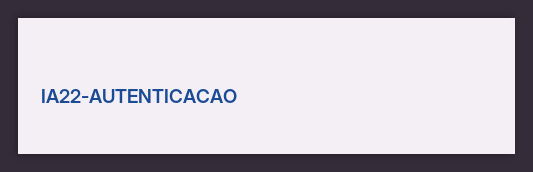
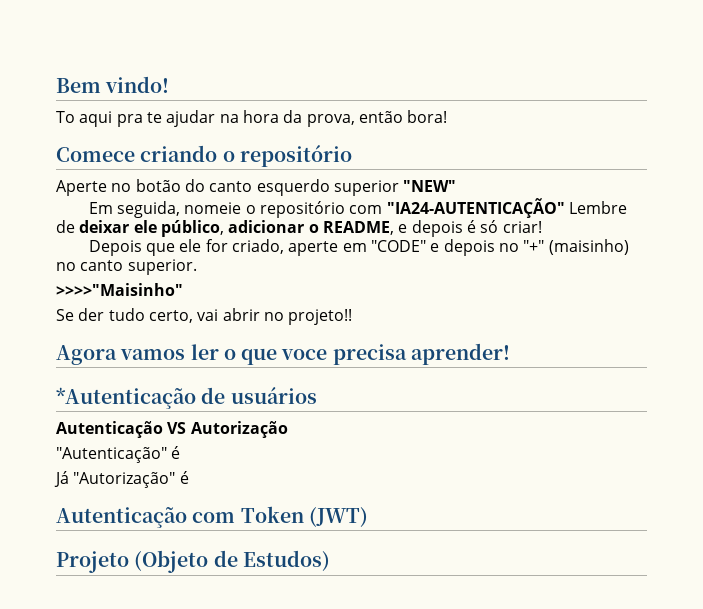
- IA22-AUTENTICACAO
+ Bem vindo!
+ To aqui pra te ajudar na hora da prova, então bora!
+ Comece criando o repositório
+ Aperte no botão do canto esquerdo superior "NEW"
+ Em seguida, nomeie o repositório com "IA24-AUTENTICAÇÃO" Lembre de deixar ele público, adicionar o README, e depois é só criar!
+ Depois que ele for criado, aperte em "CODE" e depois no "+" (maisinho) no canto superior.
+ >>>>"Maisinho"
+ Se der tudo certo, vai abrir no projeto!!
+ Agora vamos ler o que voce precisa aprender!
+ *Autenticação de usuários
+ Autenticação VS Autorização
+ "Autenticação" é
+ Já "Autorização" é
+ Autenticação com Token (JWT)
+ Projeto (Objeto de Estudos)

